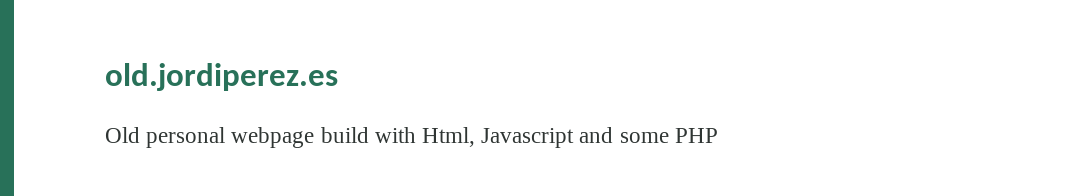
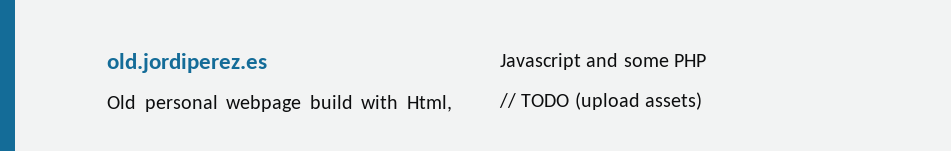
+ // TODO (upload assets)

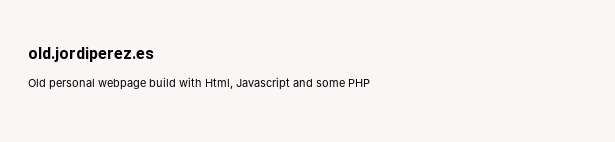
- // TODO (upload assets)

